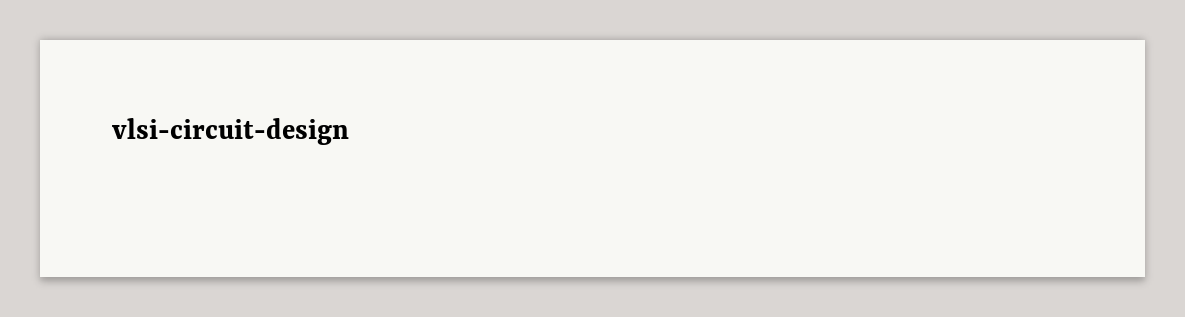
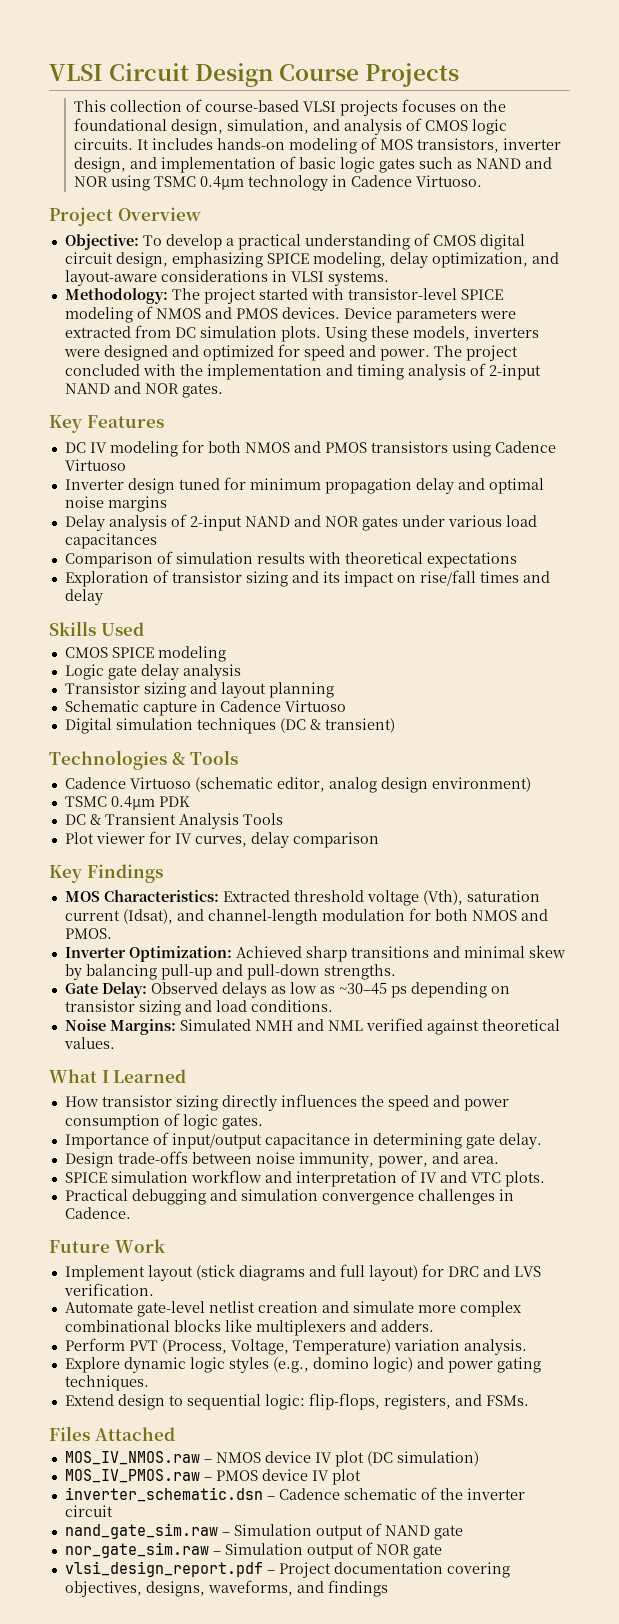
- vlsi-circuit-design
+ VLSI Circuit Design Course Projects
+ This collection of course-based VLSI projects focuses on the foundational design, simulation, and analysis of CMOS logic circuits. It includes hands-on modeling of MOS transistors, inverter design, and implementation of basic logic gates such as NAND and NOR using TSMC 0.4µm technology in Cadence Virtuoso.
+ Project Overview
+ Objective: To develop a practical understanding of CMOS digital circuit design, emphasizing SPICE modeling, delay optimization, and layout-aware considerations in VLSI systems.
+ Methodology: The project started with transistor-level SPICE modeling of NMOS and PMOS devices. Device parameters were extracted from DC simulation plots. Using these models, inverters were designed and optimized for speed and power. The project concluded with the implementation and timing analysis of 2-input NAND and NOR gates.
+ Key Features
+ DC IV modeling for both NMOS and PMOS transistors using Cadence Virtuoso
+ Inverter design tuned for minimum propagation delay and optimal noise margins
+ Delay analysis of 2-input NAND and NOR gates under various load capacitances
+ Comparison of simulation results with theoretical expectations
+ Exploration of transistor sizing and its impact on rise/fall times and delay
+ Skills Used
+ CMOS SPICE modeling
+ Logic gate delay analysis
+ Transistor sizing and layout planning
+ Schematic capture in Cadence Virtuoso
+ Digital simulation techniques (DC & transient)
+ Technologies & Tools
+ Cadence Virtuoso (schematic editor, analog design environment)
+ TSMC 0.4μm PDK
+ DC & Transient Analysis Tools
+ Plot viewer for IV curves, delay comparison
+ Key Findings
+ MOS Characteristics: Extracted threshold voltage (Vth), saturation current (Idsat), and channel-length modulation for both NMOS and PMOS.
+ Inverter Optimization: Achieved sharp transitions and minimal skew by balancing pull-up and pull-down strengths.
+ Gate Delay: Observed delays as low as ~30–45 ps depending on transistor sizing and load conditions.
+ Noise Margins: Simulated NMH and NML verified against theoretical values.
+ What I Learned
+ How transistor sizing directly influences the speed and power consumption of logic gates.
+ Importance of input/output capacitance in determining gate delay.
+ Design trade-offs between noise immunity, power, and area.
+ SPICE simulation workflow and interpretation of IV and VTC plots.
+ Practical debugging and simulation convergence challenges in Cadence.
+ Future Work
+ Implement layout (stick diagrams and full layout) for DRC and LVS verification.
+ Automate gate-level netlist creation and simulate more complex combinational blocks like multiplexers and adders.
+ Perform PVT (Process, Voltage, Temperature) variation analysis.
+ Explore dynamic logic styles (e.g., domino logic) and power gating techniques.
+ Extend design to sequential logic: flip-flops, registers, and FSMs.
+ Files Attached
+ MOS_IV_NMOS.raw – NMOS device IV plot (DC simulation)
+ MOS_IV_PMOS.raw – PMOS device IV plot
+ inverter_schematic.dsn – Cadence schematic of the inverter circuit
+ nand_gate_sim.raw – Simulation output of NAND gate
+ nor_gate_sim.raw – Simulation output of NOR gate
+ vlsi_design_report.pdf – Project documentation covering objectives, designs, waveforms, and findings

